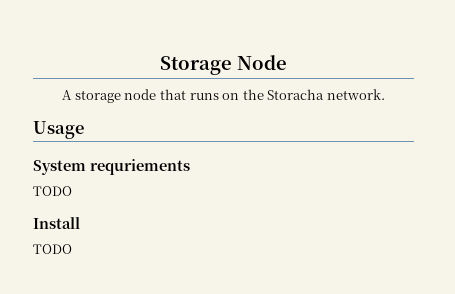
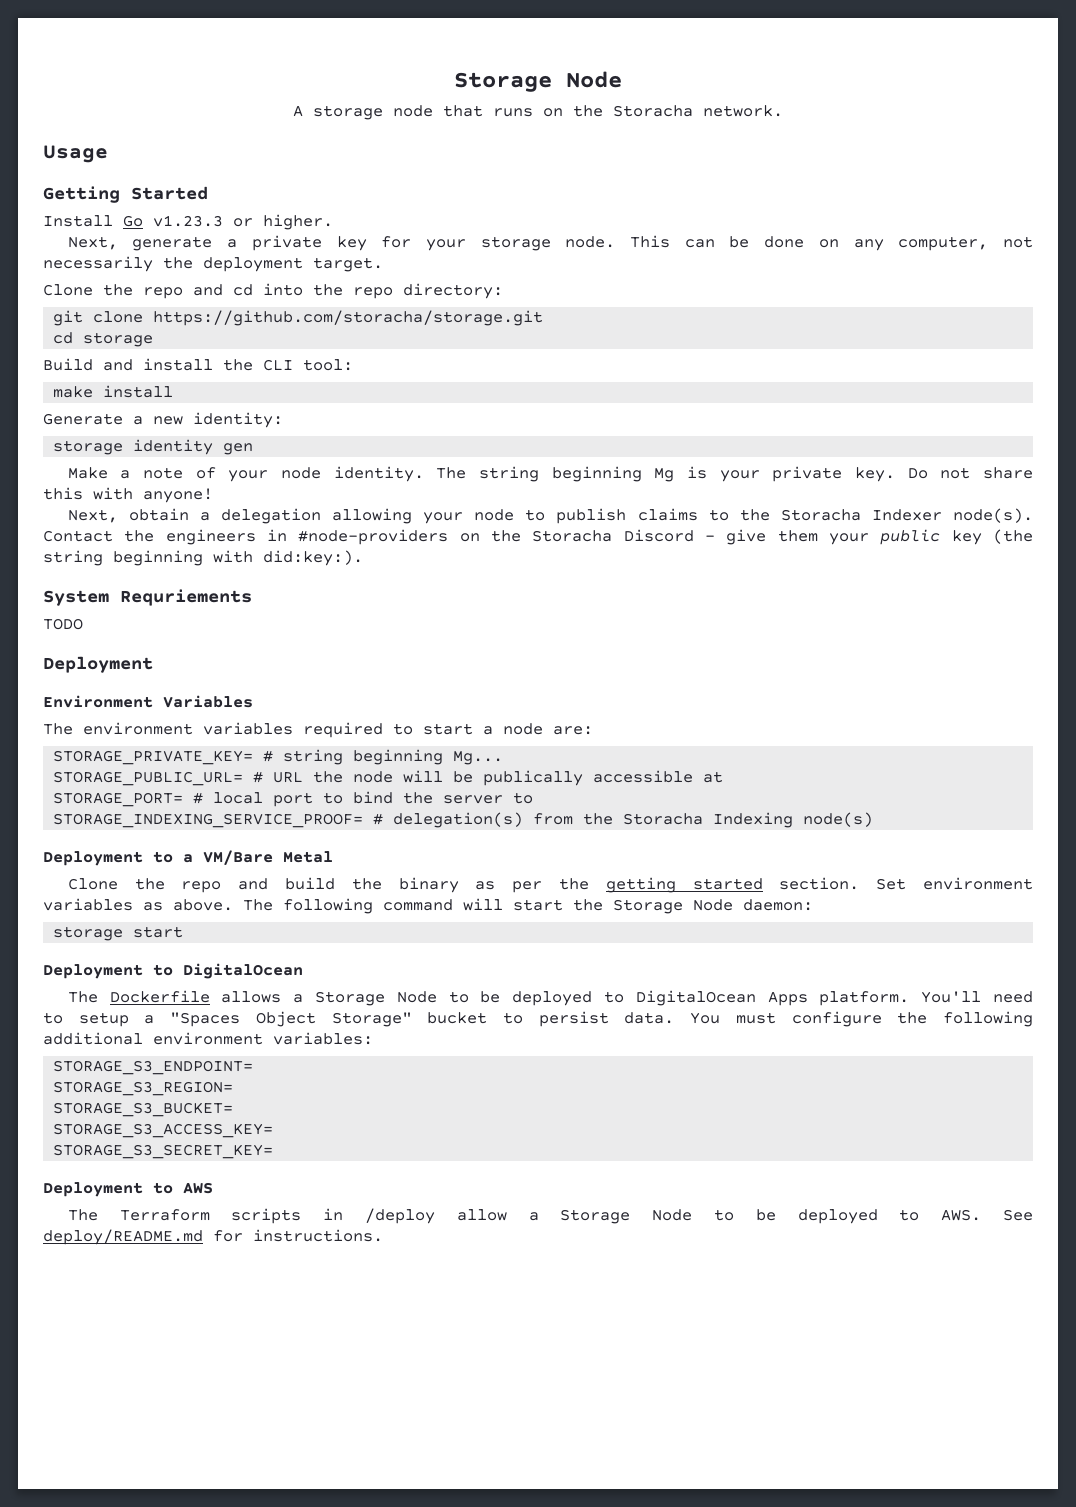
+ Getting Started
+ Install Go v1.23.3 or higher.
+ Next, generate a private key for your storage node. This can be done on any computer, not necessarily the deployment target.
+ Clone the repo and cd into the repo directory:
+ git clone https://github.com/storacha/storage.git
+ cd storage
+ Build and install the CLI tool:
+ make install
+ Generate a new identity:
+ storage identity gen
+ Make a note of your node identity. The string beginning Mg is your private key. Do not share this with anyone!
+ Next, obtain a delegation allowing your node to publish claims to the Storacha Indexer node(s). Contact the engineers in #node-providers on the Storacha Discord - give them your public key (the string beginning with did:key:).
- System requriements
+ System Requriements
  TODO
- Install
- TODO
+ Deployment
+ Environment Variables
+ The environment variables required to start a node are:
+ STORAGE_PRIVATE_KEY= # string beginning Mg...
+ STORAGE_PUBLIC_URL= # URL the node will be publically accessible at
+ STORAGE_PORT= # local port to bind the server to
+ STORAGE_INDEXING_SERVICE_PROOF= # delegation(s) from the Storacha Indexing node(s)
+ Deployment to a VM/Bare Metal
+ Clone the repo and build the binary as per the getting started section. Set environment variables as above. The following command will start the Storage Node daemon:
+ storage start
+ Deployment to DigitalOcean
+ The Dockerfile allows a Storage Node to be deployed to DigitalOcean Apps platform. You'll need to setup a "Spaces Object Storage" bucket to persist data. You must configure the following additional environment variables:
+ STORAGE_S3_ENDPOINT=
+ STORAGE_S3_REGION=
+ STORAGE_S3_BUCKET=
+ STORAGE_S3_ACCESS_KEY=
+ STORAGE_S3_SECRET_KEY=
+ Deployment to AWS
+ The Terraform scripts in /deploy allow a Storage Node to be deployed to AWS. See deploy/README.md for instructions.

